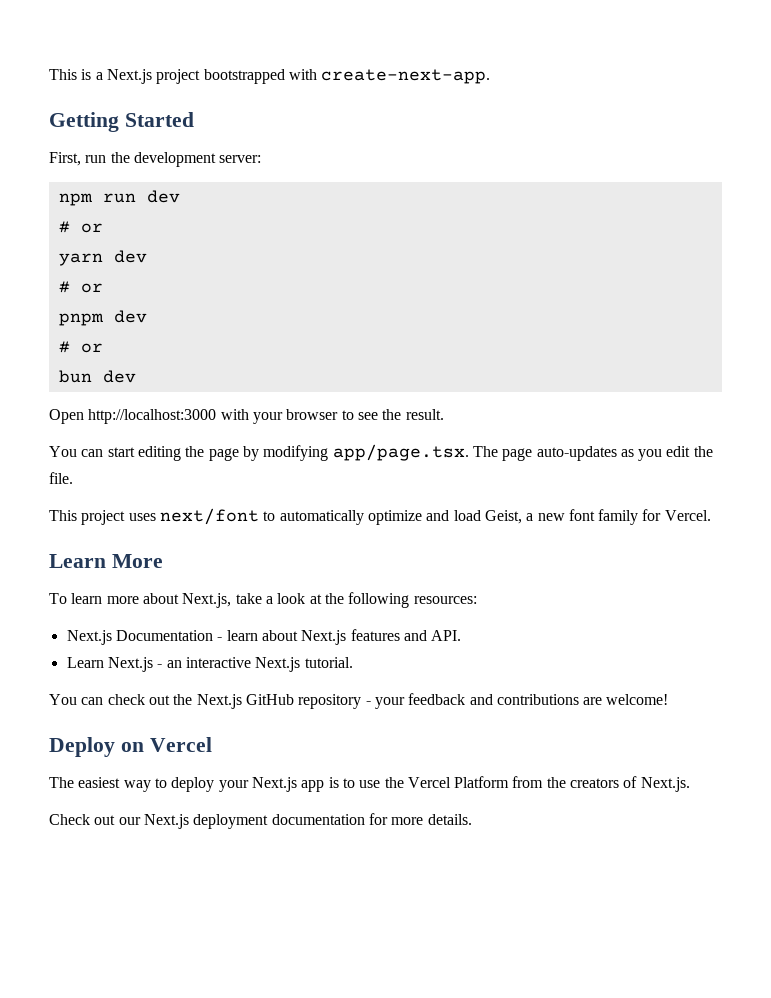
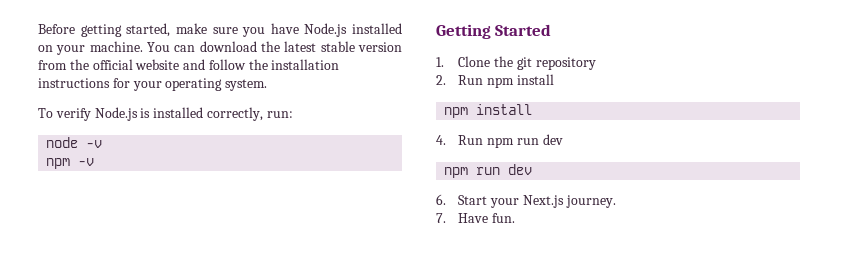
- This is a Next.js project bootstrapped with create-next-app.
+ Before getting started, make sure you have Node.js installed on your machine. You can download the latest stable version from the official website and follow the installation instructions for your operating system.
+ To verify Node.js is installed correctly, run:
+ node -v
+ npm -v
  Getting Started
- First, run the development server:
+ 1. Clone the git repository
+ 2. Run npm install
+ npm install
+ 4. Run npm run dev
  npm run dev
- # or
- yarn dev
- # or
- pnpm dev
- # or
- bun dev
- Open http://localhost:3000 with your browser to see the result.
- You can start editing the page by modifying app/page.tsx. The page auto-updates as you edit the file.
- This project uses next/font to automatically optimize and load Geist, a new font family for Vercel.
- Learn More
- To learn more about Next.js, take a look at the following resources:
- Next.js Documentation - learn about Next.js features and API.
- Learn Next.js - an interactive Next.js tutorial.
- You can check out the Next.js GitHub repository - your feedback and contributions are welcome!
- Deploy on Vercel
- The easiest way to deploy your Next.js app is to use the Vercel Platform from the creators of Next.js.
- Check out our Next.js deployment documentation for more details.
+ 6. Start your Next.js journey.
+ 7. Have fun.

